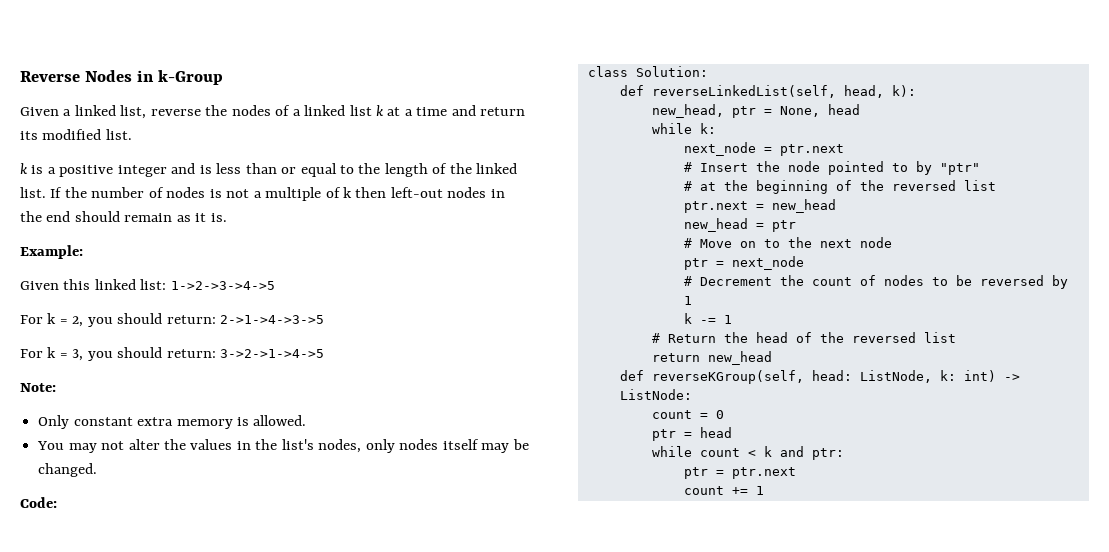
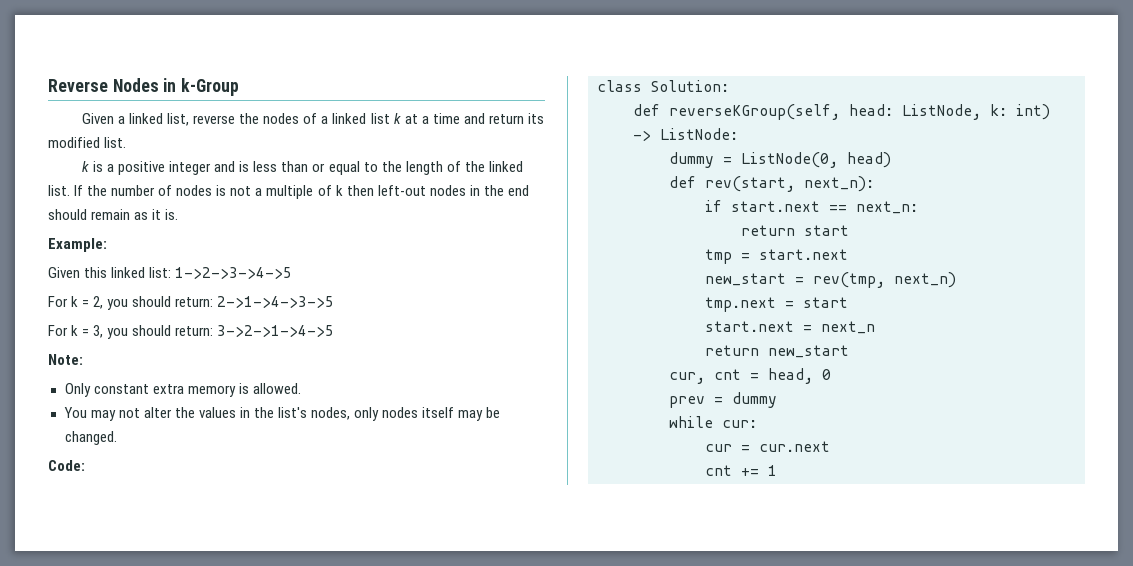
- def reverseLinkedList(self, head, k):
- new_head, ptr = None, head
- while k:
- next_node = ptr.next
- # Insert the node pointed to by "ptr"
- # at the beginning of the reversed list
- ptr.next = new_head
- new_head = ptr
- # Move on to the next node
- ptr = next_node
- # Decrement the count of nodes to be reversed by 1
- k -= 1
- # Return the head of the reversed list
- return new_head
- count = 0
- ptr = head
- while count < k and ptr:
- ptr = ptr.next
- count += 1
+ dummy = ListNode(0, head)
+ def rev(start, next_n):
+ if start.next == next_n:
+ return start
+ tmp = start.next
+ new_start = rev(tmp, next_n)
+ tmp.next = start
+ start.next = next_n
+ return new_start
+ cur, cnt = head, 0
+ prev = dummy
+ while cur:
+ cur = cur.next
+ cnt += 1

